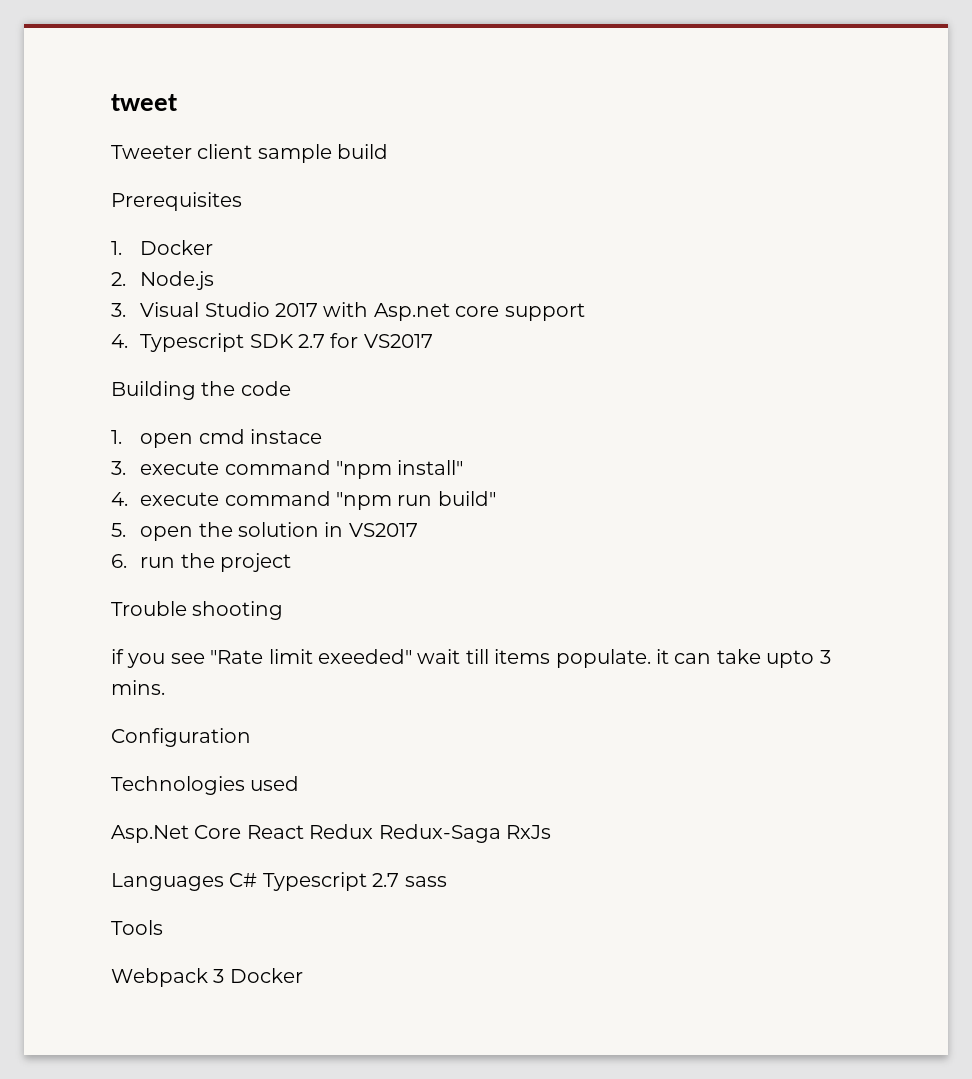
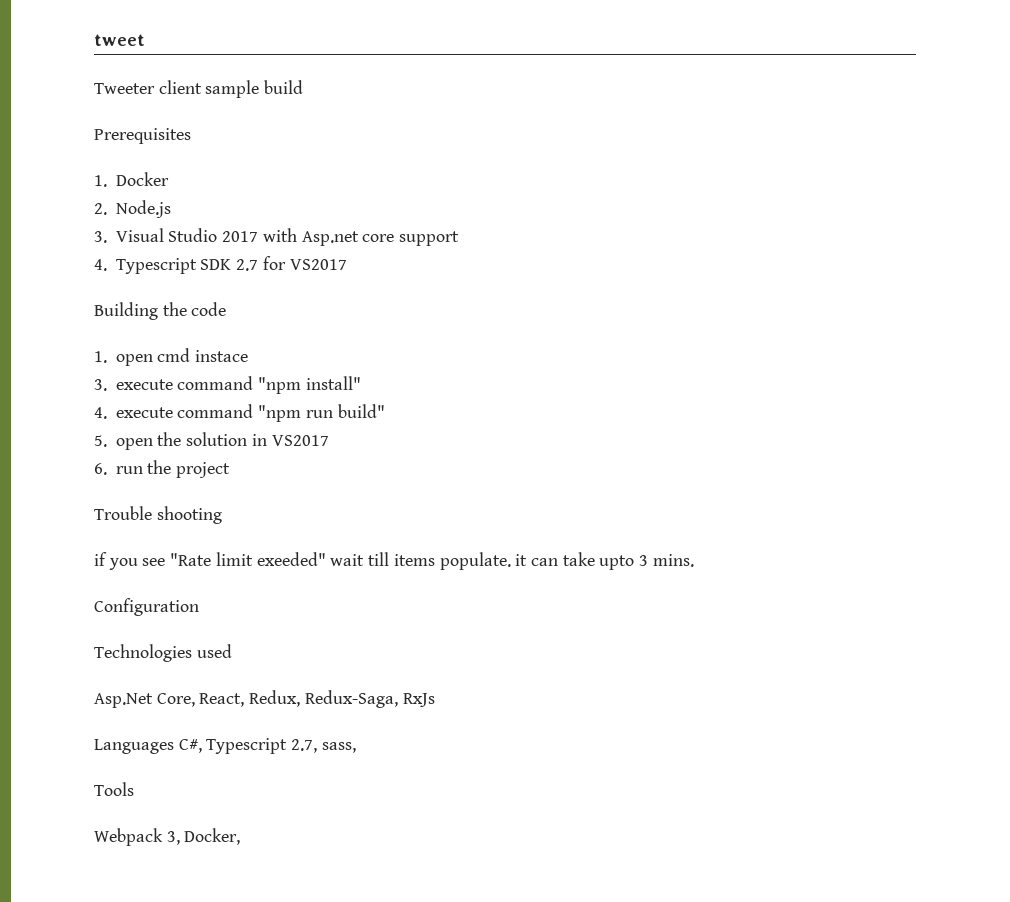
- Asp.Net Core React Redux Redux-Saga RxJs
- Languages C# Typescript 2.7 sass
+ Asp.Net Core, React, Redux, Redux-Saga, RxJs
+ Languages C#, Typescript 2.7, sass,
- Webpack 3 Docker
+ Webpack 3, Docker,

